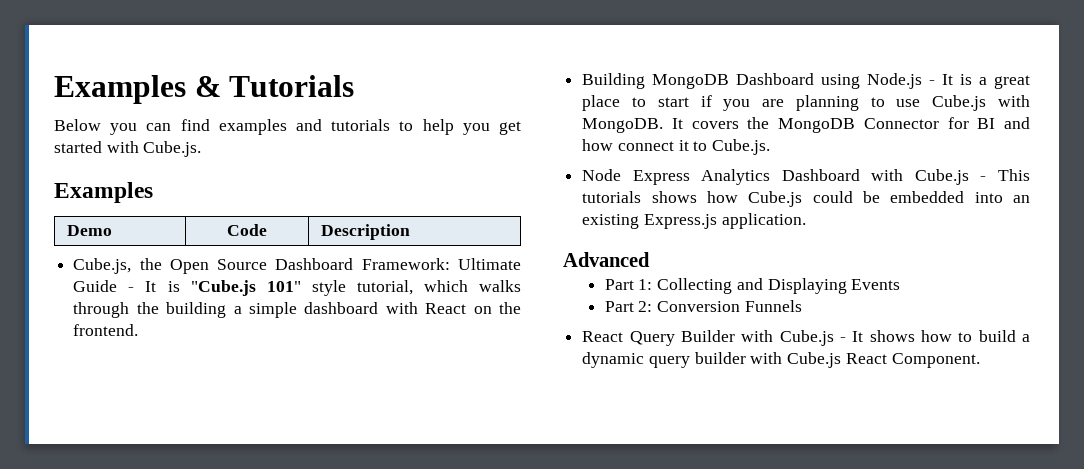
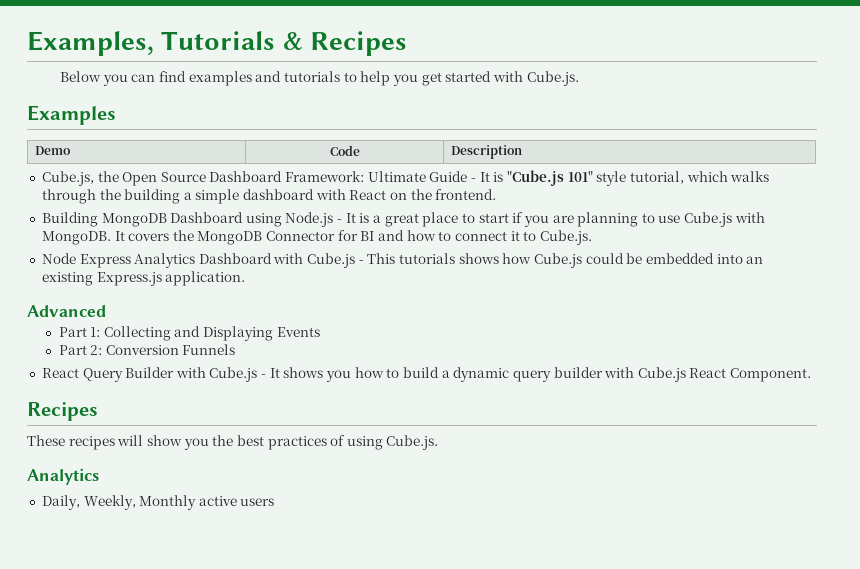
- Examples & Tutorials
+ Examples, Tutorials & Recipes
- It covers the MongoDB Connector for BI and how connect it to Cube.js.
+ It covers the MongoDB Connector for BI and how to connect it to Cube.js.
- React Query Builder with Cube.js - It shows how to build a dynamic query builder with Cube.js React Component.
+ React Query Builder with Cube.js - It shows you how to build a dynamic query builder with Cube.js React Component.
+ Recipes
+ These recipes will show you the best practices of using Cube.js.
+ Analytics
+ Daily, Weekly, Monthly active users

